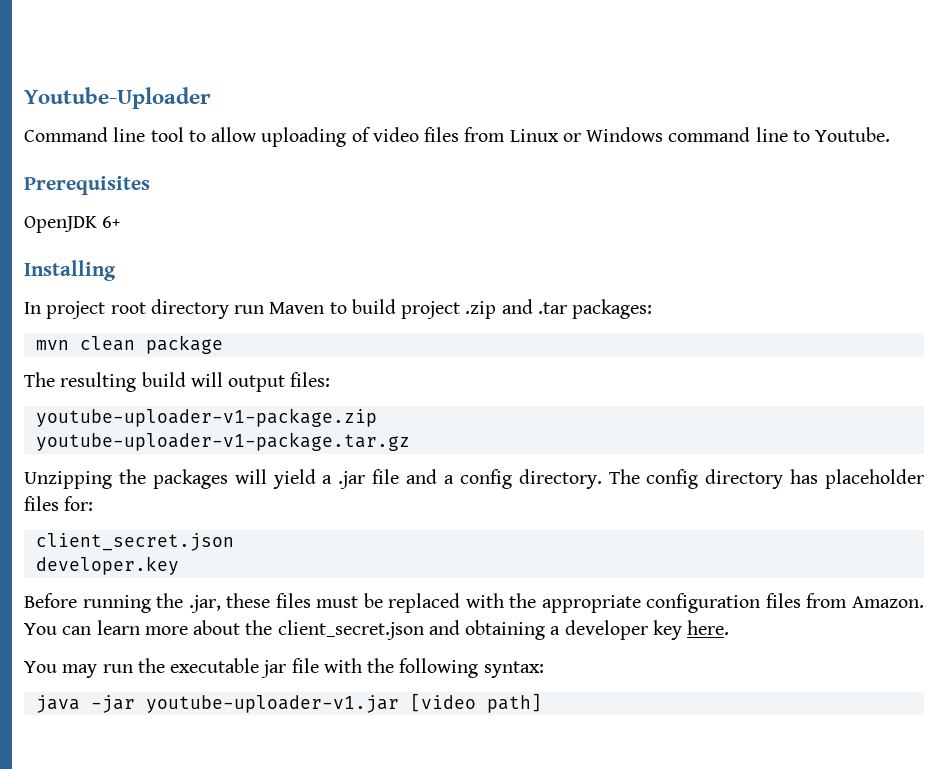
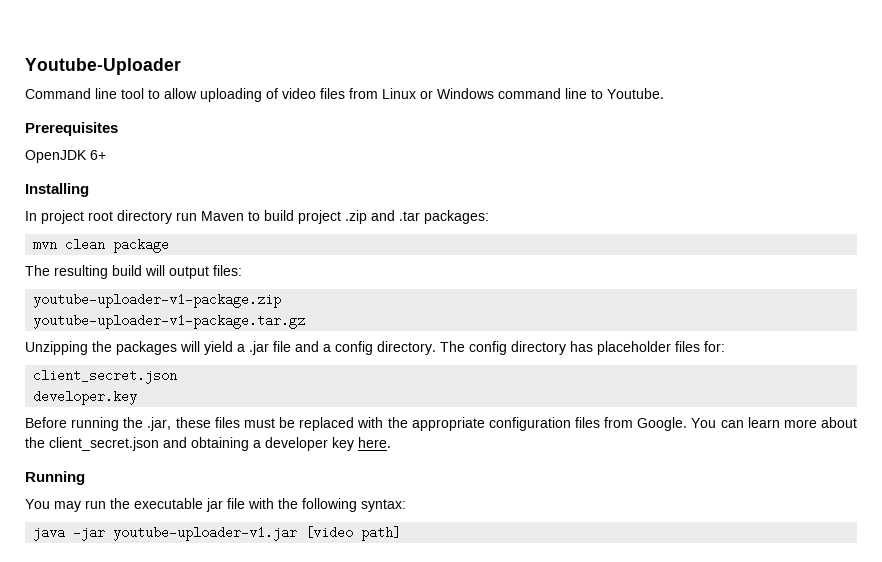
- Before running the .jar, these files must be replaced with the appropriate configuration files from Amazon.
+ Before running the .jar, these files must be replaced with the appropriate configuration files from Google.
+ Running

